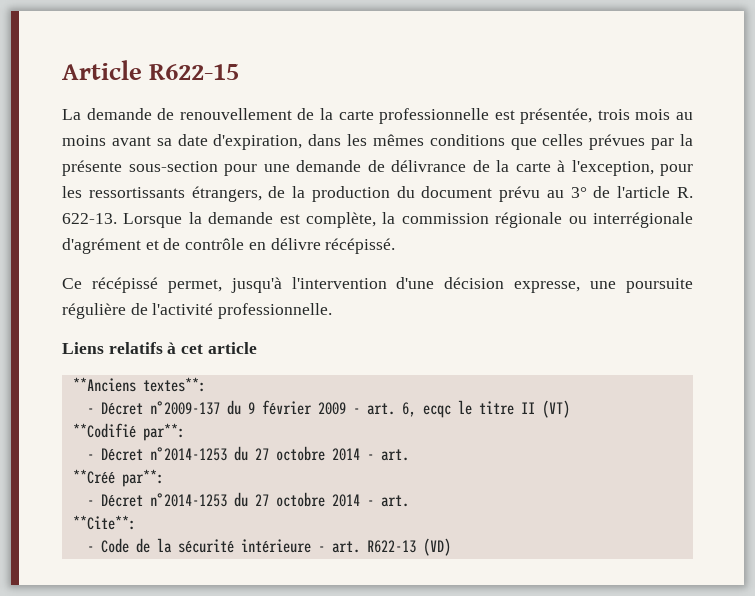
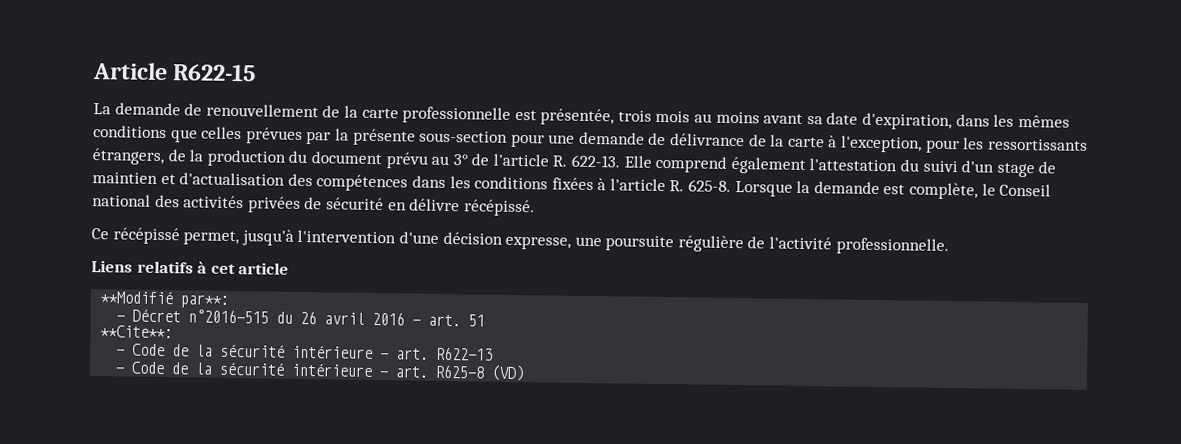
+ Elle comprend également l'attestation du suivi d'un stage de maintien et d'actualisation des compétences dans les conditions fixées à l'article R. 625-8.
- Lorsque la demande est complète, la commission régionale ou interrégionale d'agrément et de contrôle en délivre récépissé.
+ Lorsque la demande est complète, le Conseil national des activités privées de sécurité en délivre récépissé.
- **Anciens textes**:
- - Décret n°2009-137 du 9 février 2009 - art. 6, ecqc le titre II (VT)
- **Codifié par**:
- - Décret n°2014-1253 du 27 octobre 2014 - art.
- **Créé par**:
- - Décret n°2014-1253 du 27 octobre 2014 - art.
+ **Modifié par**:
+ - Décret n°2016-515 du 26 avril 2016 - art. 51
- - Code de la sécurité intérieure - art. R622-13 (VD)
+ - Code de la sécurité intérieure - art. R622-13
+ - Code de la sécurité intérieure - art. R625-8 (VD)

